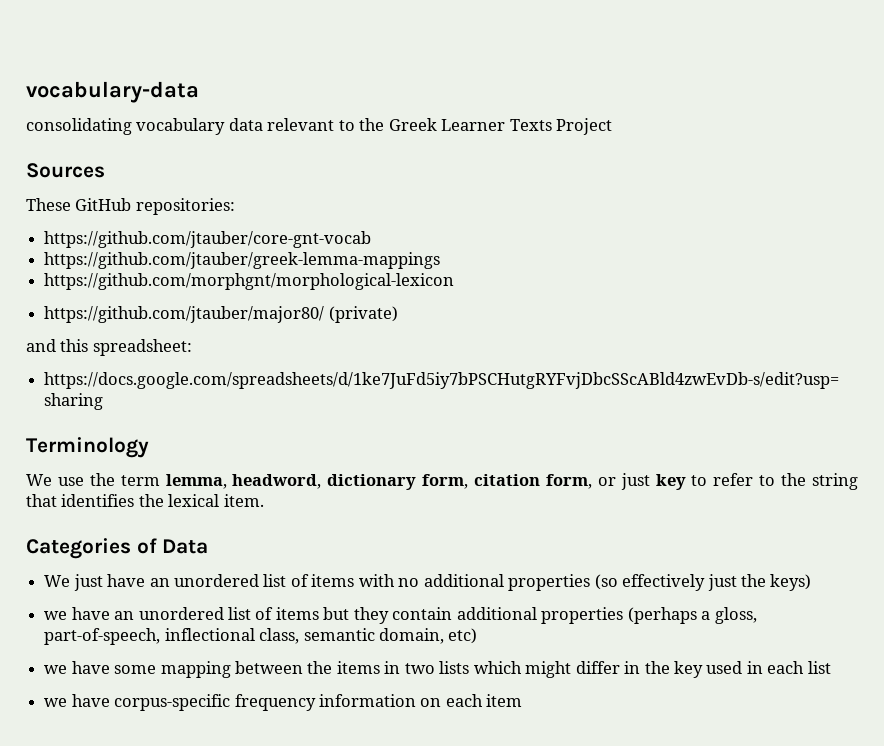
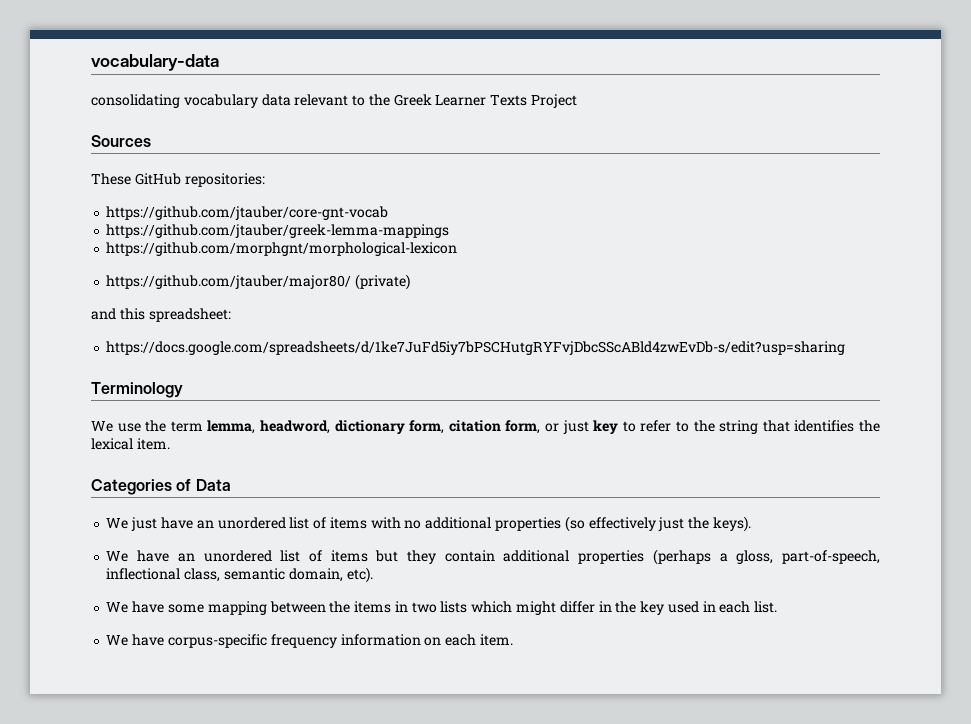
- We just have an unordered list of items with no additional properties (so effectively just the keys)
- we have an unordered list of items but they contain additional properties (perhaps a gloss, part-of-speech, inflectional class, semantic domain, etc)
- we have some mapping between the items in two lists which might differ in the key used in each list
- we have corpus-specific frequency information on each item
+ We just have an unordered list of items with no additional properties (so effectively just the keys).
+ We have an unordered list of items but they contain additional properties (perhaps a gloss, part-of-speech, inflectional class, semantic domain, etc).
+ We have some mapping between the items in two lists which might differ in the key used in each list.
+ We have corpus-specific frequency information on each item.

